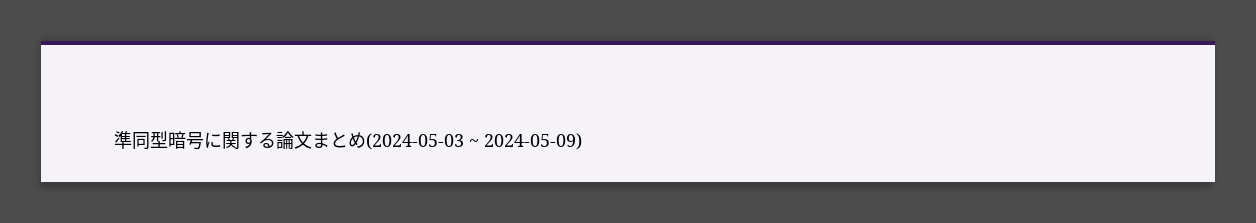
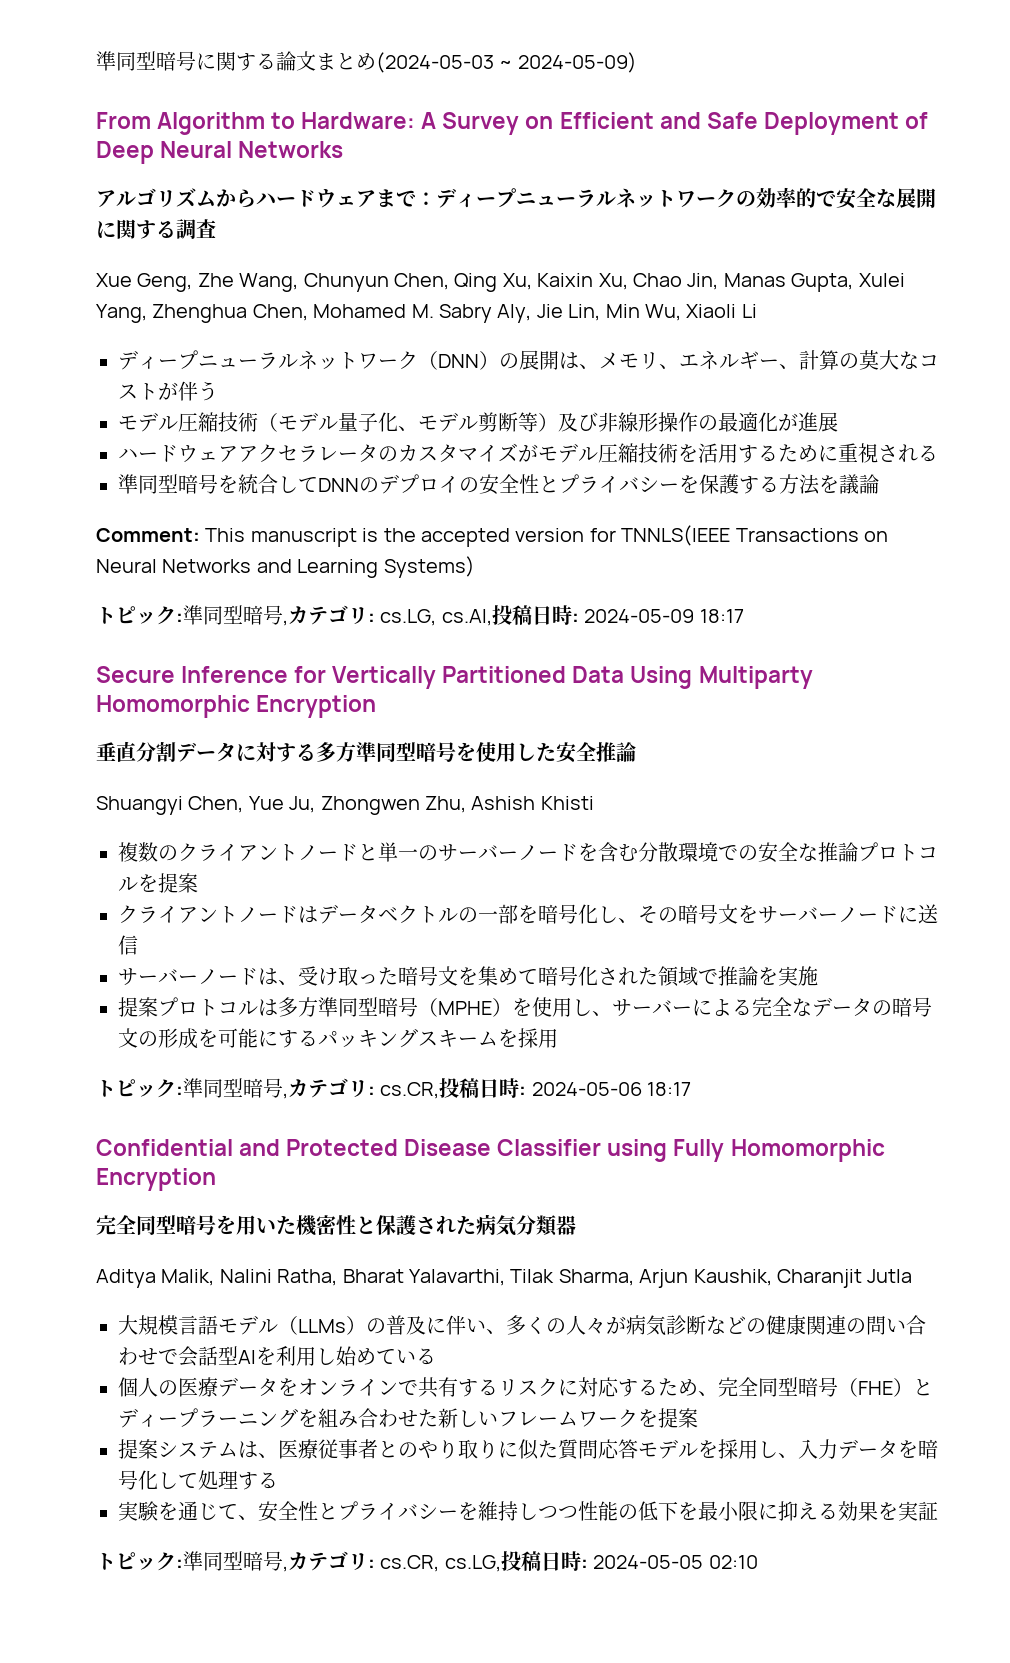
+ From Algorithm to Hardware: A Survey on Efficient and Safe Deployment of Deep Neural Networks
+ アルゴリズムからハードウェアまで：ディープニューラルネットワークの効率的で安全な展開に関する調査
+ Xue Geng, Zhe Wang, Chunyun Chen, Qing Xu, Kaixin Xu, Chao Jin, Manas Gupta, Xulei Yang, Zhenghua Chen, Mohamed M. Sabry Aly, Jie Lin, Min Wu, Xiaoli Li
+ ディープニューラルネットワーク（DNN）の展開は、メモリ、エネルギー、計算の莫大なコストが伴う
+ モデル圧縮技術（モデル量子化、モデル剪断等）及び非線形操作の最適化が進展
+ ハードウェアアクセラレータのカスタマイズがモデル圧縮技術を活用するために重視される
+ 準同型暗号を統合してDNNのデプロイの安全性とプライバシーを保護する方法を議論
+ Comment: This manuscript is the accepted version for TNNLS(IEEE Transactions on Neural Networks and Learning Systems)
+ トピック:準同型暗号,カテゴリ: cs.LG, cs.AI,投稿日時: 2024-05-09 18:17
+ Secure Inference for Vertically Partitioned Data Using Multiparty Homomorphic Encryption
+ 垂直分割データに対する多方準同型暗号を使用した安全推論
+ Shuangyi Chen, Yue Ju, Zhongwen Zhu, Ashish Khisti
+ 複数のクライアントノードと単一のサーバーノードを含む分散環境での安全な推論プロトコルを提案
+ クライアントノードはデータベクトルの一部を暗号化し、その暗号文をサーバーノードに送信
+ サーバーノードは、受け取った暗号文を集めて暗号化された領域で推論を実施
+ 提案プロトコルは多方準同型暗号（MPHE）を使用し、サーバーによる完全なデータの暗号文の形成を可能にするパッキングスキームを採用
+ トピック:準同型暗号,カテゴリ: cs.CR,投稿日時: 2024-05-06 18:17
+ Confidential and Protected Disease Classifier using Fully Homomorphic Encryption
+ 完全同型暗号を用いた機密性と保護された病気分類器
+ Aditya Malik, Nalini Ratha, Bharat Yalavarthi, Tilak Sharma, Arjun Kaushik, Charanjit Jutla
+ 大規模言語モデル（LLMs）の普及に伴い、多くの人々が病気診断などの健康関連の問い合わせで会話型AIを利用し始めている
+ 個人の医療データをオンラインで共有するリスクに対応するため、完全同型暗号（FHE）とディープラーニングを組み合わせた新しいフレームワークを提案
+ 提案システムは、医療従事者とのやり取りに似た質問応答モデルを採用し、入力データを暗号化して処理する
+ 実験を通じて、安全性とプライバシーを維持しつつ性能の低下を最小限に抑える効果を実証
+ トピック:準同型暗号,カテゴリ: cs.CR, cs.LG,投稿日時: 2024-05-05 02:10

